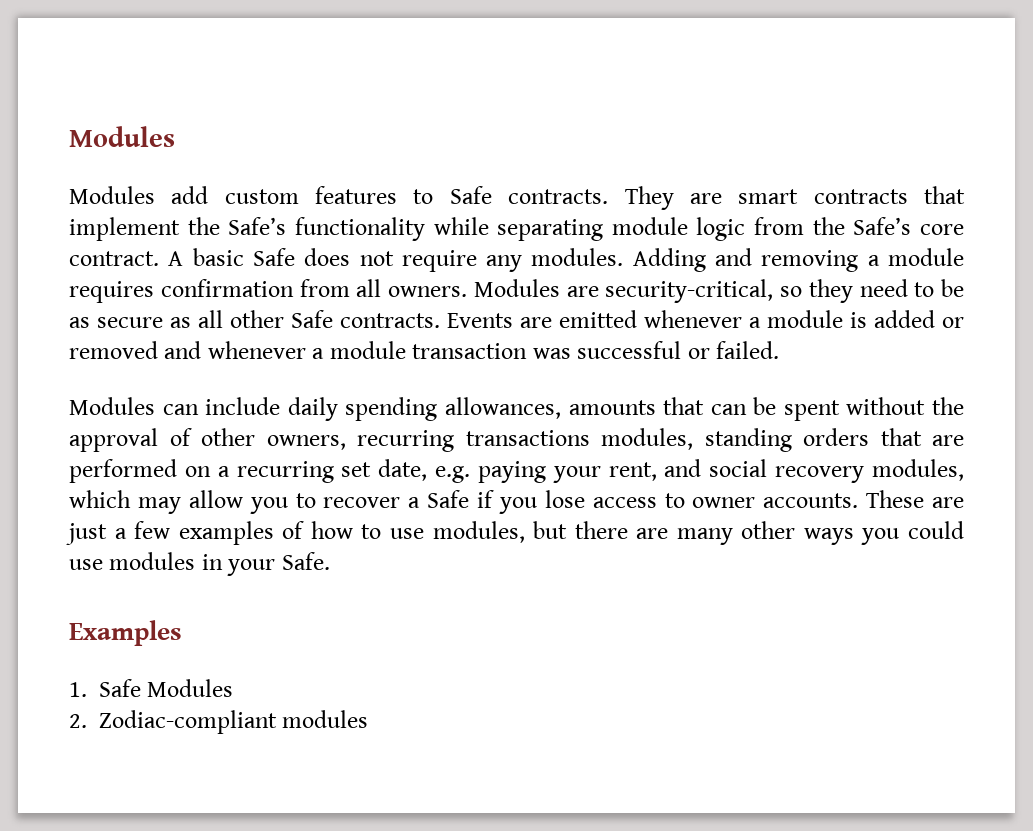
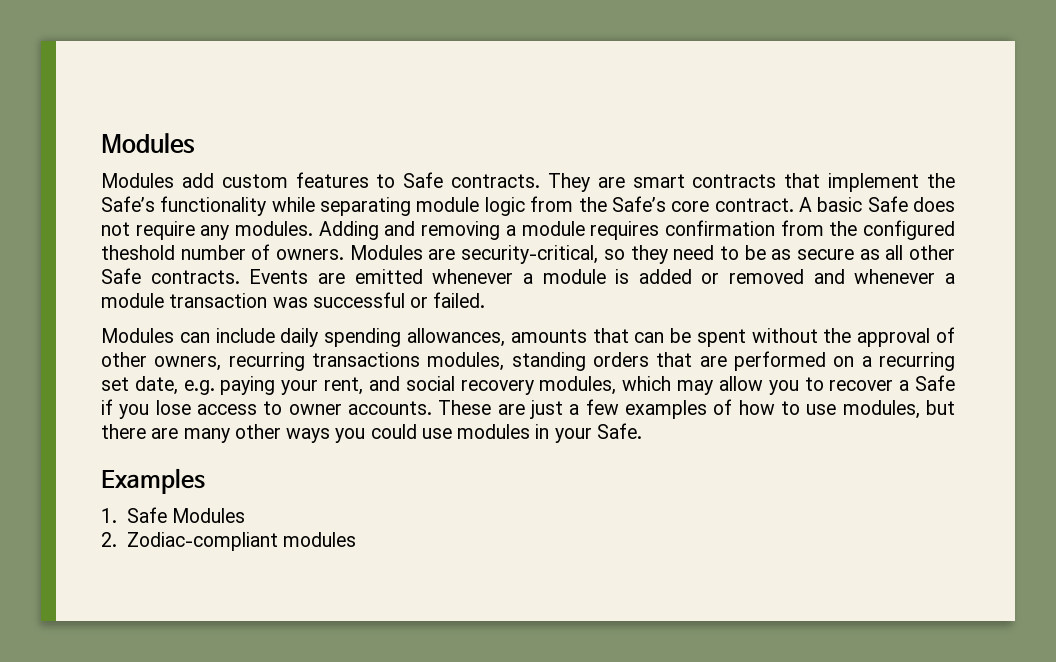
- Adding and removing a module requires confirmation from all owners.
+ Adding and removing a module requires confirmation from the configured theshold number of owners.

